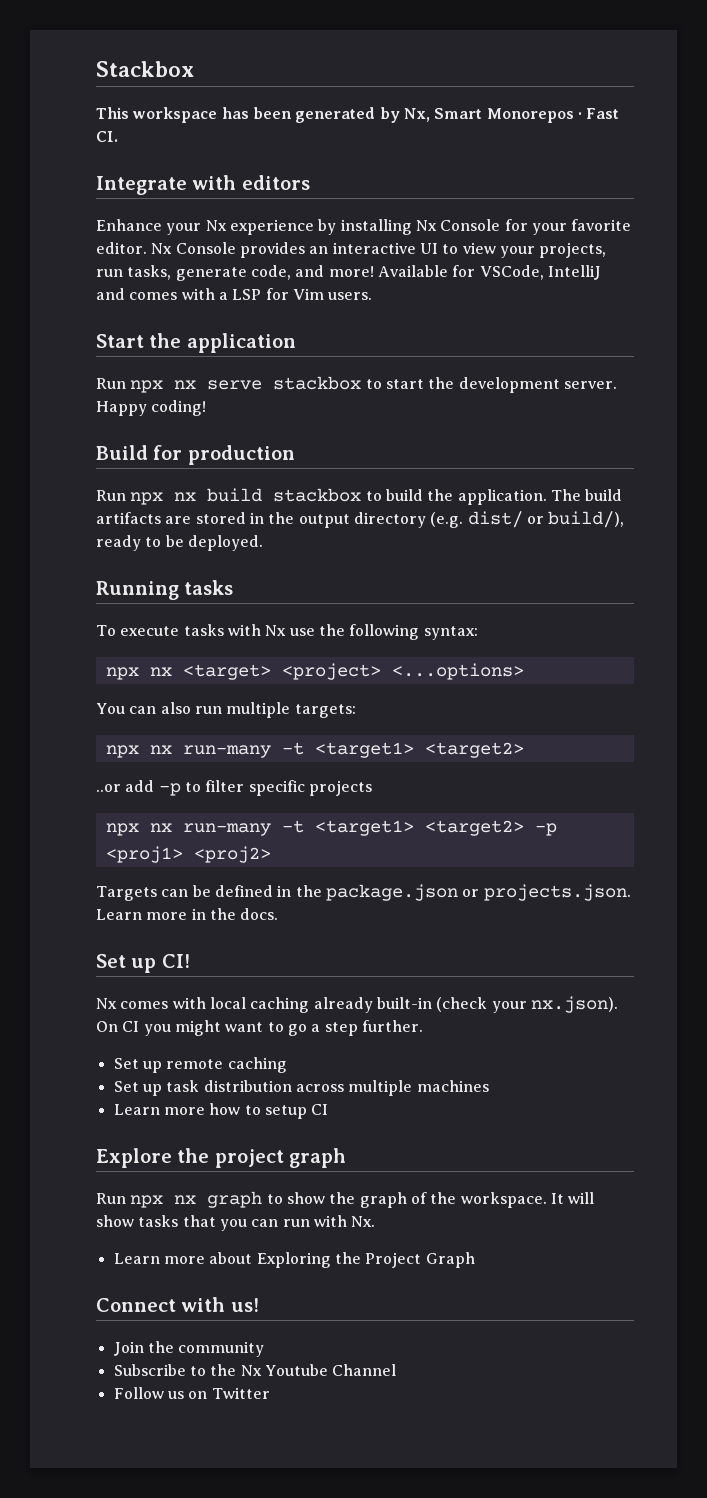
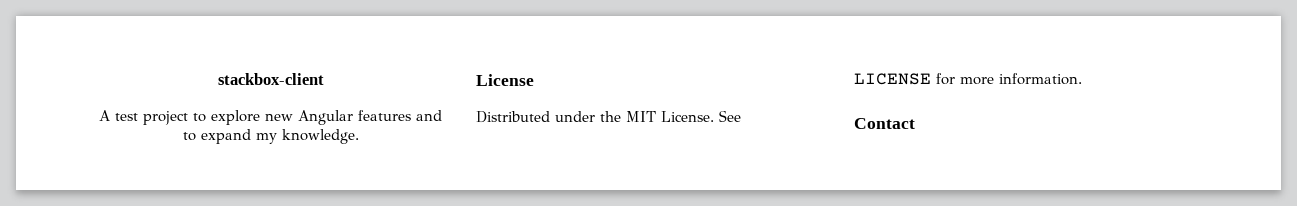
- Stackbox
- This workspace has been generated by Nx, Smart Monorepos · Fast CI.
- Integrate with editors
- Enhance your Nx experience by installing Nx Console for your favorite editor. Nx Console provides an interactive UI to view your projects, run tasks, generate code, and more! Available for VSCode, IntelliJ and comes with a LSP for Vim users.
- Start the application
- Run npx nx serve stackbox to start the development server. Happy coding!
- Build for production
- Run npx nx build stackbox to build the application. The build artifacts are stored in the output directory (e.g. dist/ or build/), ready to be deployed.
- Running tasks
- To execute tasks with Nx use the following syntax:
- npx nx <target> <project> <...options>
- You can also run multiple targets:
- npx nx run-many -t <target1> <target2>
- ..or add -p to filter specific projects
- npx nx run-many -t <target1> <target2> -p <proj1> <proj2>
- Targets can be defined in the package.json or projects.json. Learn more in the docs.
- Set up CI!
- Nx comes with local caching already built-in (check your nx.json). On CI you might want to go a step further.
- Set up remote caching
- Set up task distribution across multiple machines
- Learn more how to setup CI
- Explore the project graph
- Run npx nx graph to show the graph of the workspace. It will show tasks that you can run with Nx.
- Learn more about Exploring the Project Graph
- Connect with us!
- Join the community
- Subscribe to the Nx Youtube Channel
- Follow us on Twitter
+ stackbox-client
+ A test project to explore new Angular features and to expand my knowledge.
+ License
+ Distributed under the MIT License. See LICENSE for more information.
+ Contact

